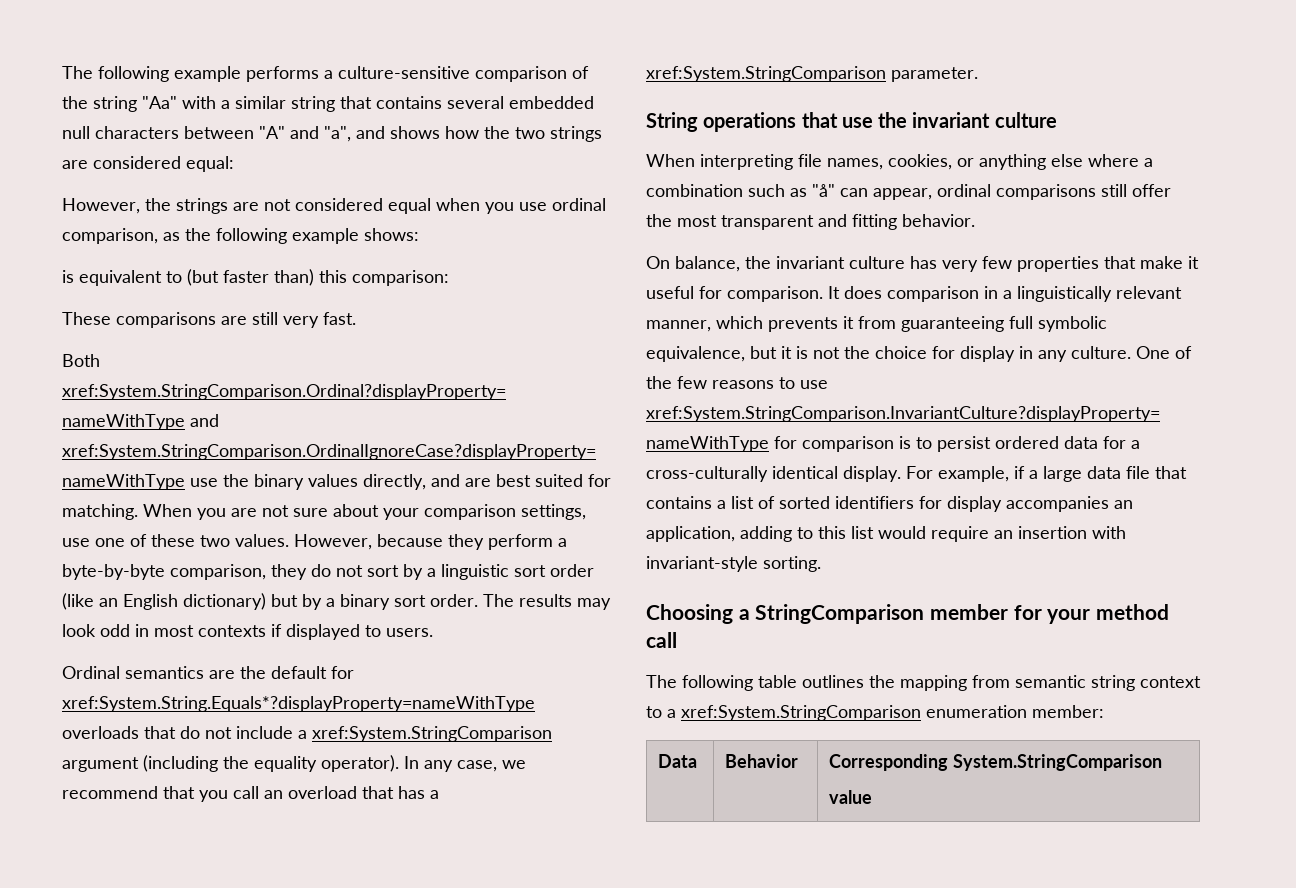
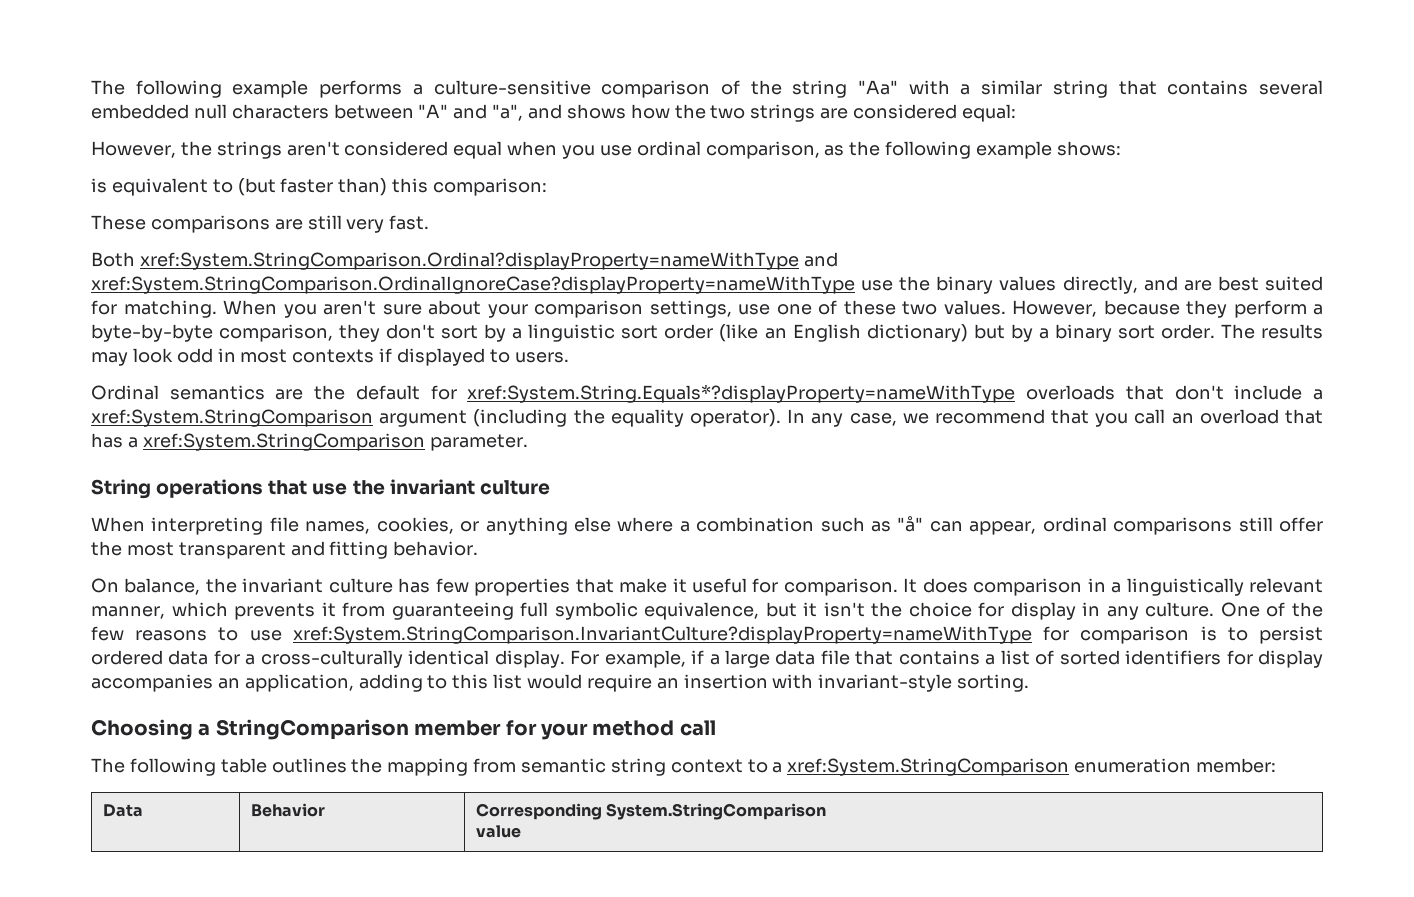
- However, the strings are not considered equal when you use ordinal comparison, as the following example shows:
+ However, the strings aren't considered equal when you use ordinal comparison, as the following example shows:
- When you are not sure about your comparison settings, use one of these two values.
+ When you aren't sure about your comparison settings, use one of these two values.
- However, because they perform a byte-by-byte comparison, they do not sort by a linguistic sort order (like an English dictionary) but by a binary sort order.
+ However, because they perform a byte-by-byte comparison, they don't sort by a linguistic sort order (like an English dictionary) but by a binary sort order.
- Ordinal semantics are the default for xref:System.String.Equals*?displayProperty=nameWithType overloads that do not include a xref:System.StringComparison argument (including the equality operator).
+ Ordinal semantics are the default for xref:System.String.Equals*?displayProperty=nameWithType overloads that don't include a xref:System.StringComparison argument (including the equality operator).
- On balance, the invariant culture has very few properties that make it useful for comparison.
+ On balance, the invariant culture has few properties that make it useful for comparison.
- It does comparison in a linguistically relevant manner, which prevents it from guaranteeing full symbolic equivalence, but it is not the choice for display in any culture.
+ It does comparison in a linguistically relevant manner, which prevents it from guaranteeing full symbolic equivalence, but it isn't the choice for display in any culture.

